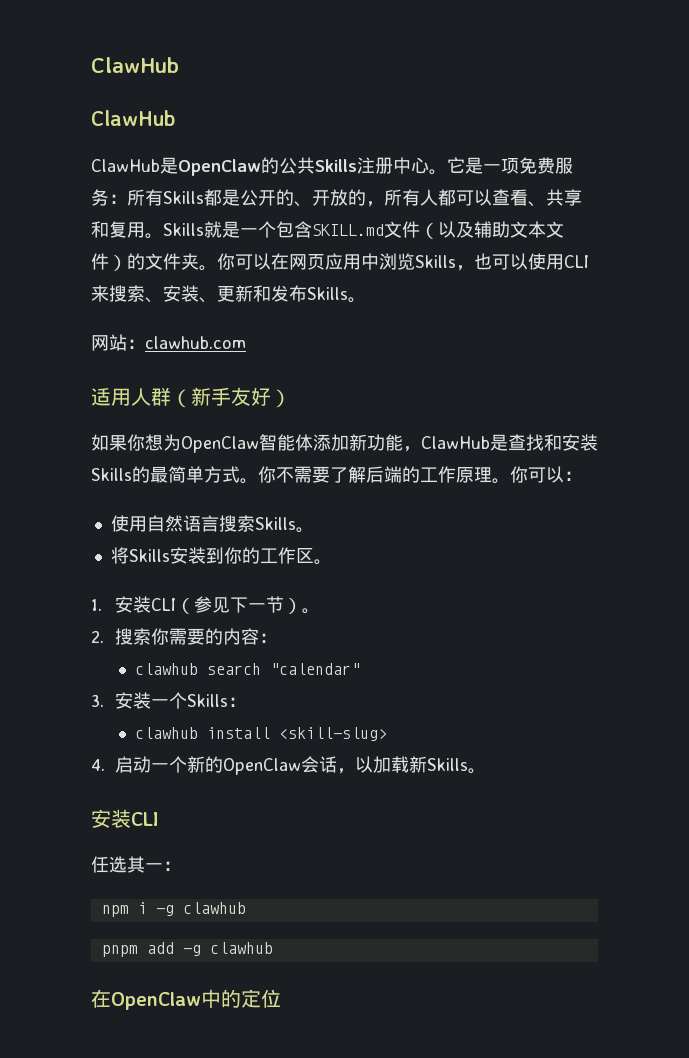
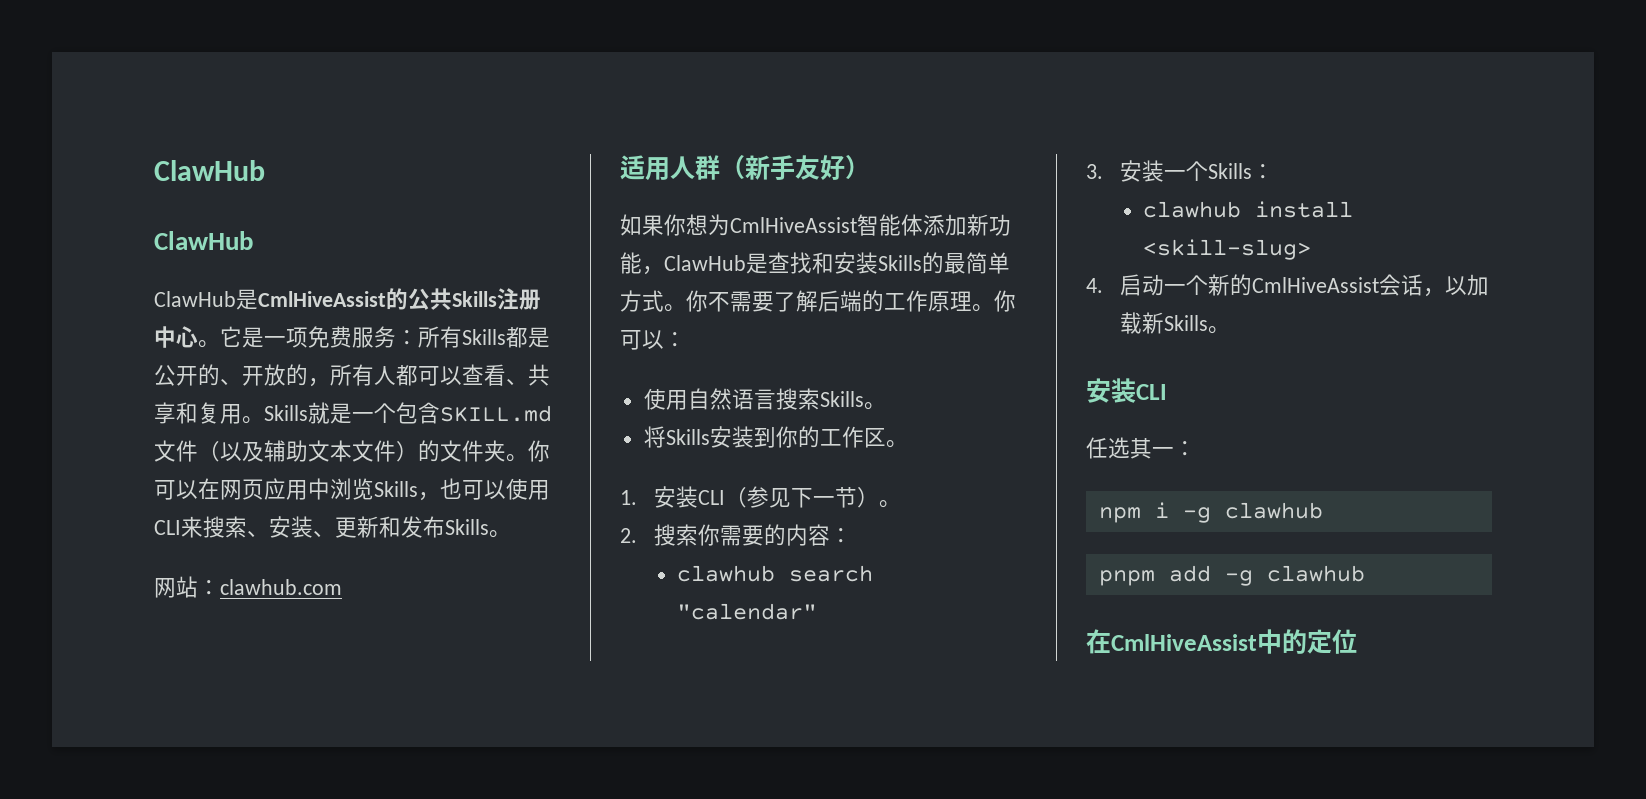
- ClawHub是OpenClaw的公共Skills注册中心。
+ ClawHub是CmlHiveAssist的公共Skills注册中心。
- 如果你想为OpenClaw智能体添加新功能，ClawHub是查找和安装Skills的最简单方式。
+ 如果你想为CmlHiveAssist智能体添加新功能，ClawHub是查找和安装Skills的最简单方式。
- 4.启动一个新的OpenClaw会话，以加载新Skills。
+ 4.启动一个新的CmlHiveAssist会话，以加载新Skills。
- 在OpenClaw中的定位
+ 在CmlHiveAssist中的定位

